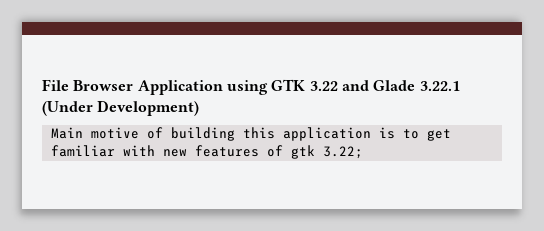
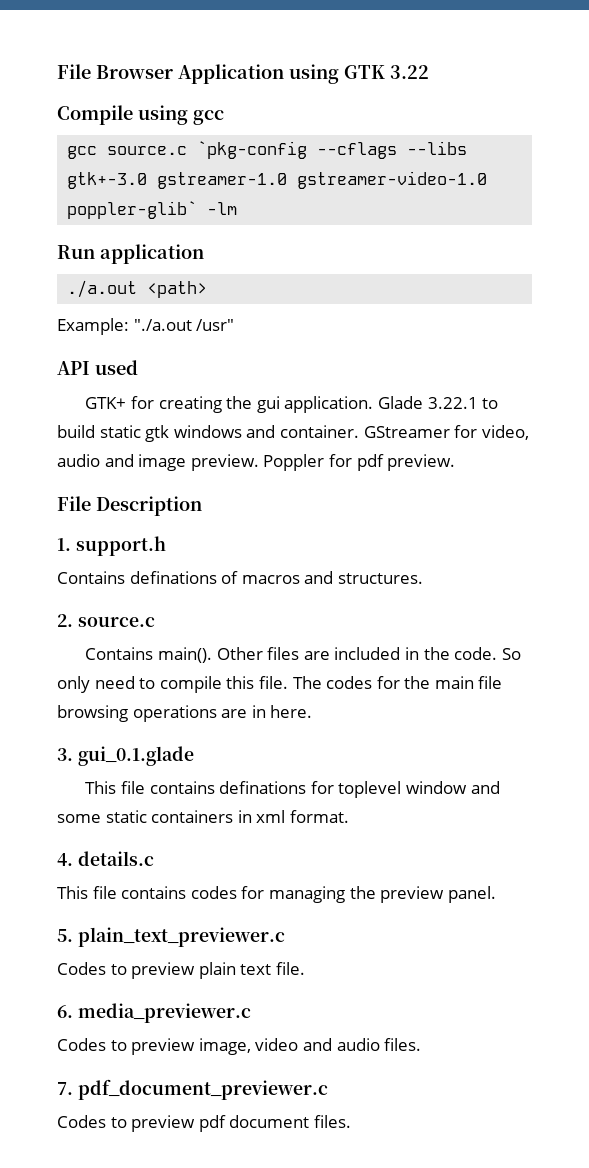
- File Browser Application using GTK 3.22 and Glade 3.22.1 (Under Development)
- Main motive of building this application is to get familiar with new features of gtk 3.22;
+ File Browser Application using GTK 3.22
+ Compile using gcc
+ gcc source.c `pkg-config --cflags --libs gtk+-3.0 gstreamer-1.0 gstreamer-video-1.0 poppler-glib` -lm
+ Run application
+ ./a.out <path>
+ Example: "./a.out /usr"
+ API used
+ GTK+ for creating the gui application. Glade 3.22.1 to build static gtk windows and container. GStreamer for video, audio and image preview. Poppler for pdf preview.
+ File Description
+ 1. support.h
+ Contains definations of macros and structures.
+ 2. source.c
+ Contains main(). Other files are included in the code. So only need to compile this file. The codes for the main file browsing operations are in here.
+ 3. gui_0.1.glade
+ This file contains definations for toplevel window and some static containers in xml format.
+ 4. details.c
+ This file contains codes for managing the preview panel.
+ 5. plain_text_previewer.c
+ Codes to preview plain text file.
+ 6. media_previewer.c
+ Codes to preview image, video and audio files.
+ 7. pdf_document_previewer.c
+ Codes to preview pdf document files.

